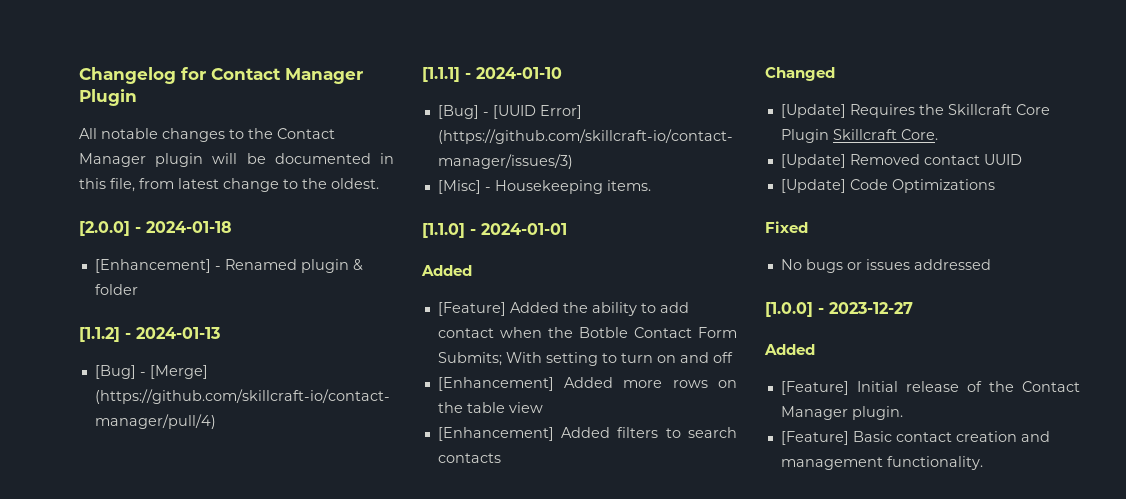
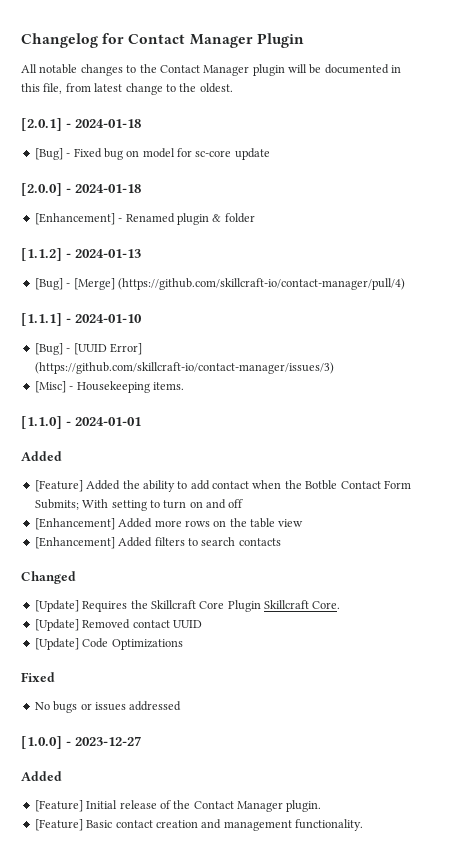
+ [2.0.1] - 2024-01-18
+ [Bug] - Fixed bug on model for sc-core update

